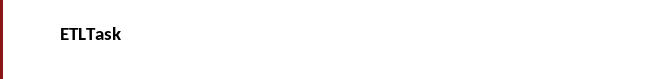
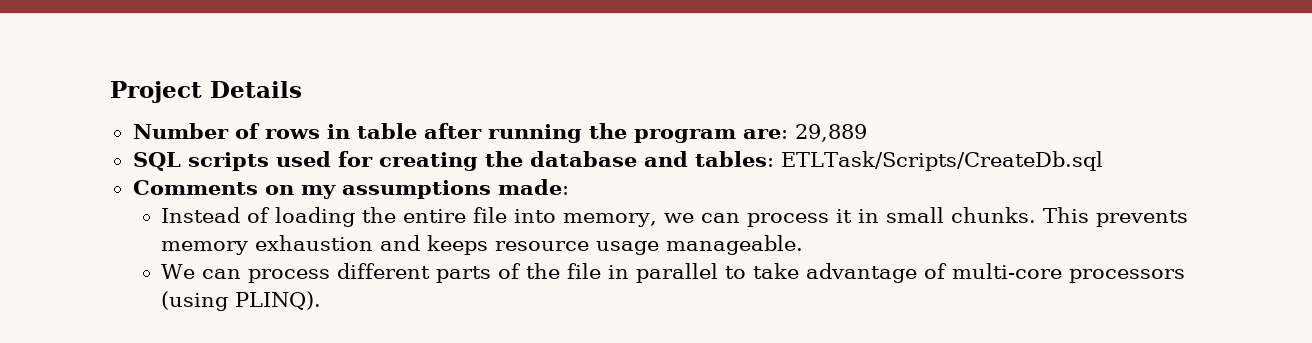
- ETLTask
+ Project Details
+ Number of rows in table after running the program are: 29,889
+ SQL scripts used for creating the database and tables: ETLTask/Scripts/CreateDb.sql
+ Сomments on my assumptions made:
+ Instead of loading the entire file into memory, we can process it in small chunks. This prevents memory exhaustion and keeps resource usage manageable.
+ We can process different parts of the file in parallel to take advantage of multi-core processors (using PLINQ).

